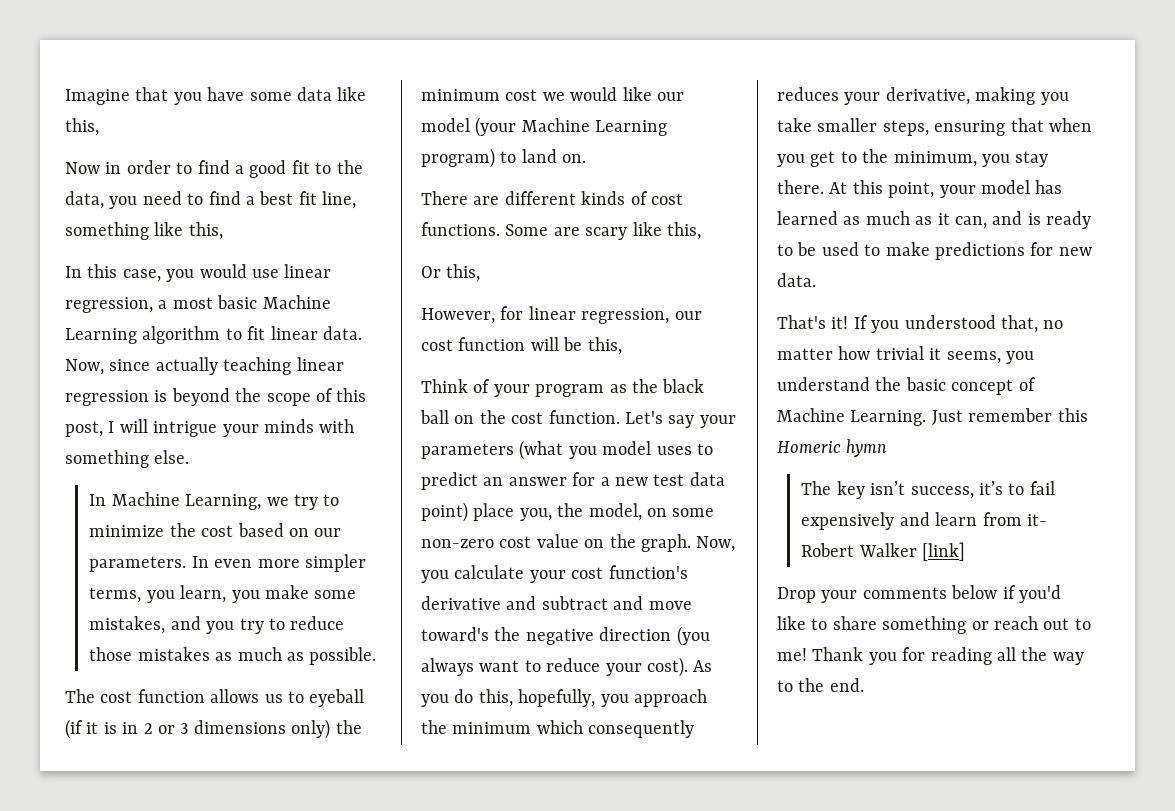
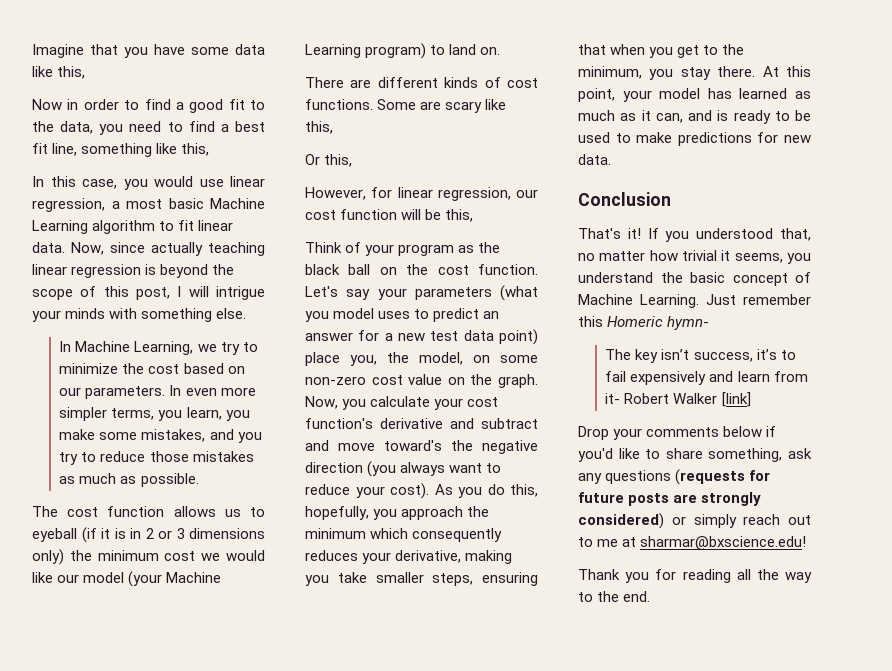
+ Conclusion
- Just remember this Homeric hymn
+ Just remember this Homeric hymn-
- Drop your comments below if you'd like to share something or reach out to me! Thank you for reading all the way to the end.
+ Drop your comments below if you'd like to share something, ask any questions (requests for future posts are strongly considered) or simply reach out to me at sharmar@bxscience.edu!
+ Thank you for reading all the way to the end.

